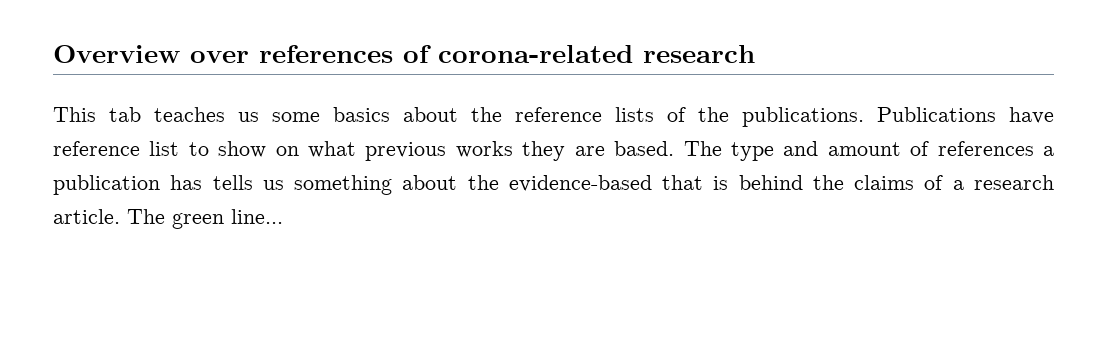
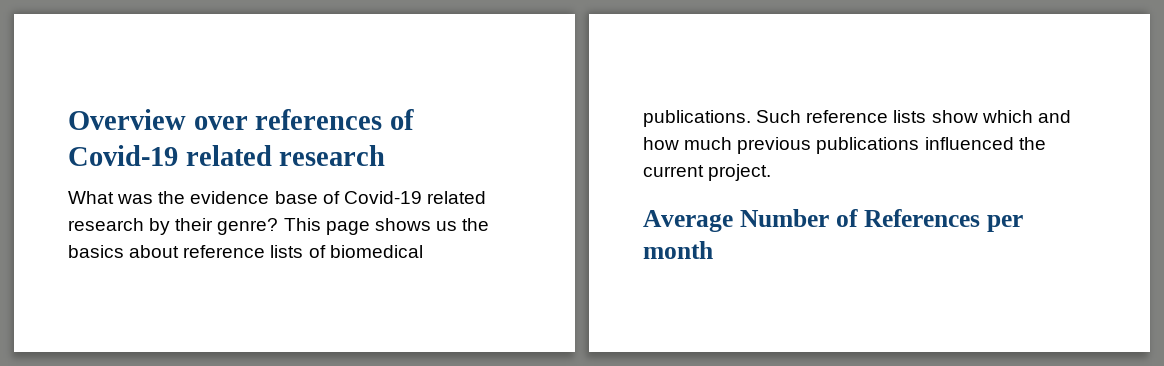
- Overview over references of corona-related research
+ Overview over references of Covid-19 related research
- This tab teaches us some basics about the reference lists of the publications. Publications have reference list to show on what previous works they are based. The type and amount of references a publication has tells us something about the evidence-based that is behind the claims of a research article. The green line...
+ What was the evidence base of Covid-19 related research by their genre? This page shows us the basics about reference lists of biomedical publications. Such reference lists show which and how much previous publications influenced the current project.
+ Average Number of References per month

